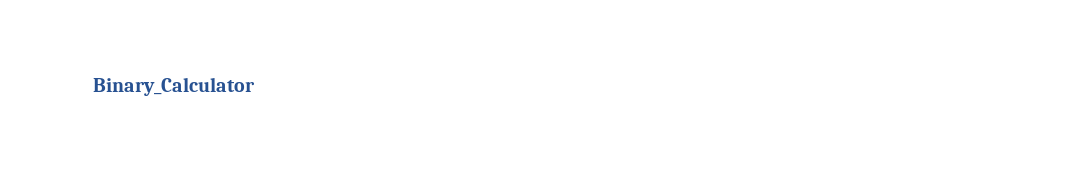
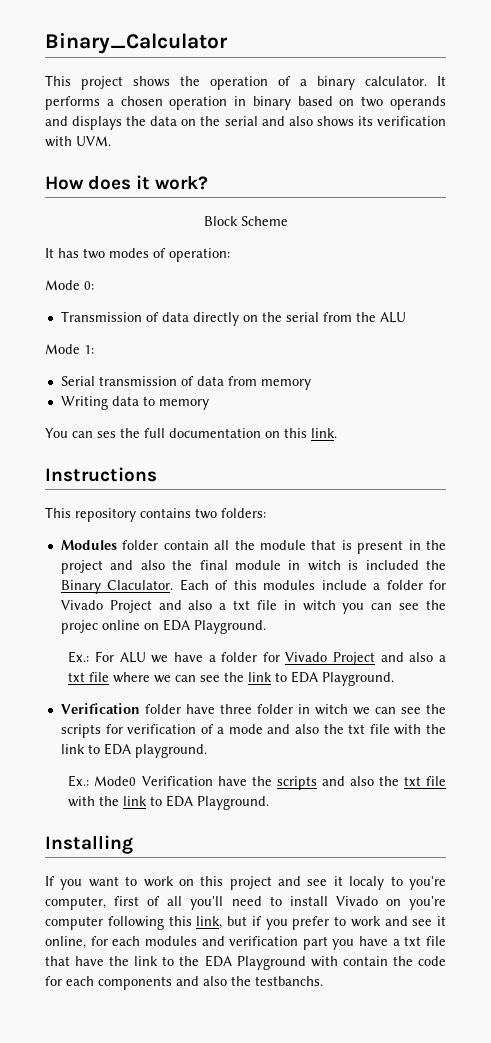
+ This project shows the operation of a binary calculator. It performs a chosen operation in binary based on two operands and displays the data on the serial and also shows its verification with UVM.
+ How does it work?
+ Block Scheme
+ It has two modes of operation:
+ Mode 0:
+ Transmission of data directly on the serial from the ALU
+ Mode 1:
+ Serial transmission of data from memory
+ Writing data to memory
+ You can ses the full documentation on this link.
+ Instructions
+ This repository contains two folders:
+ Modules folder contain all the module that is present in the project and also the final module in witch is included the Binary Claculator. Each of this modules include a folder for Vivado Project and also a txt file in witch you can see the projec online on EDA Playground.
+ Ex.: For ALU we have a folder for Vivado Project and also a txt file where we can see the link to EDA Playground.
+ Verification folder have three folder in witch we can see the scripts for verification of a mode and also the txt file with the link to EDA playground.
+ Ex.: Mode0 Verification have the scripts and also the txt file with the link to EDA Playground.
+ Installing
+ If you want to work on this project and see it localy to you're computer, first of all you'll need to install Vivado on you're computer following this link, but if you prefer to work and see it online, for each modules and verification part you have a txt file that have the link to the EDA Playground with contain the code for each components and also the testbanchs.

